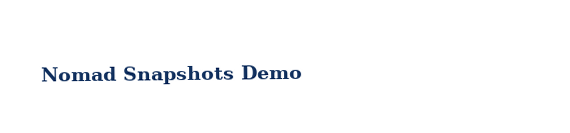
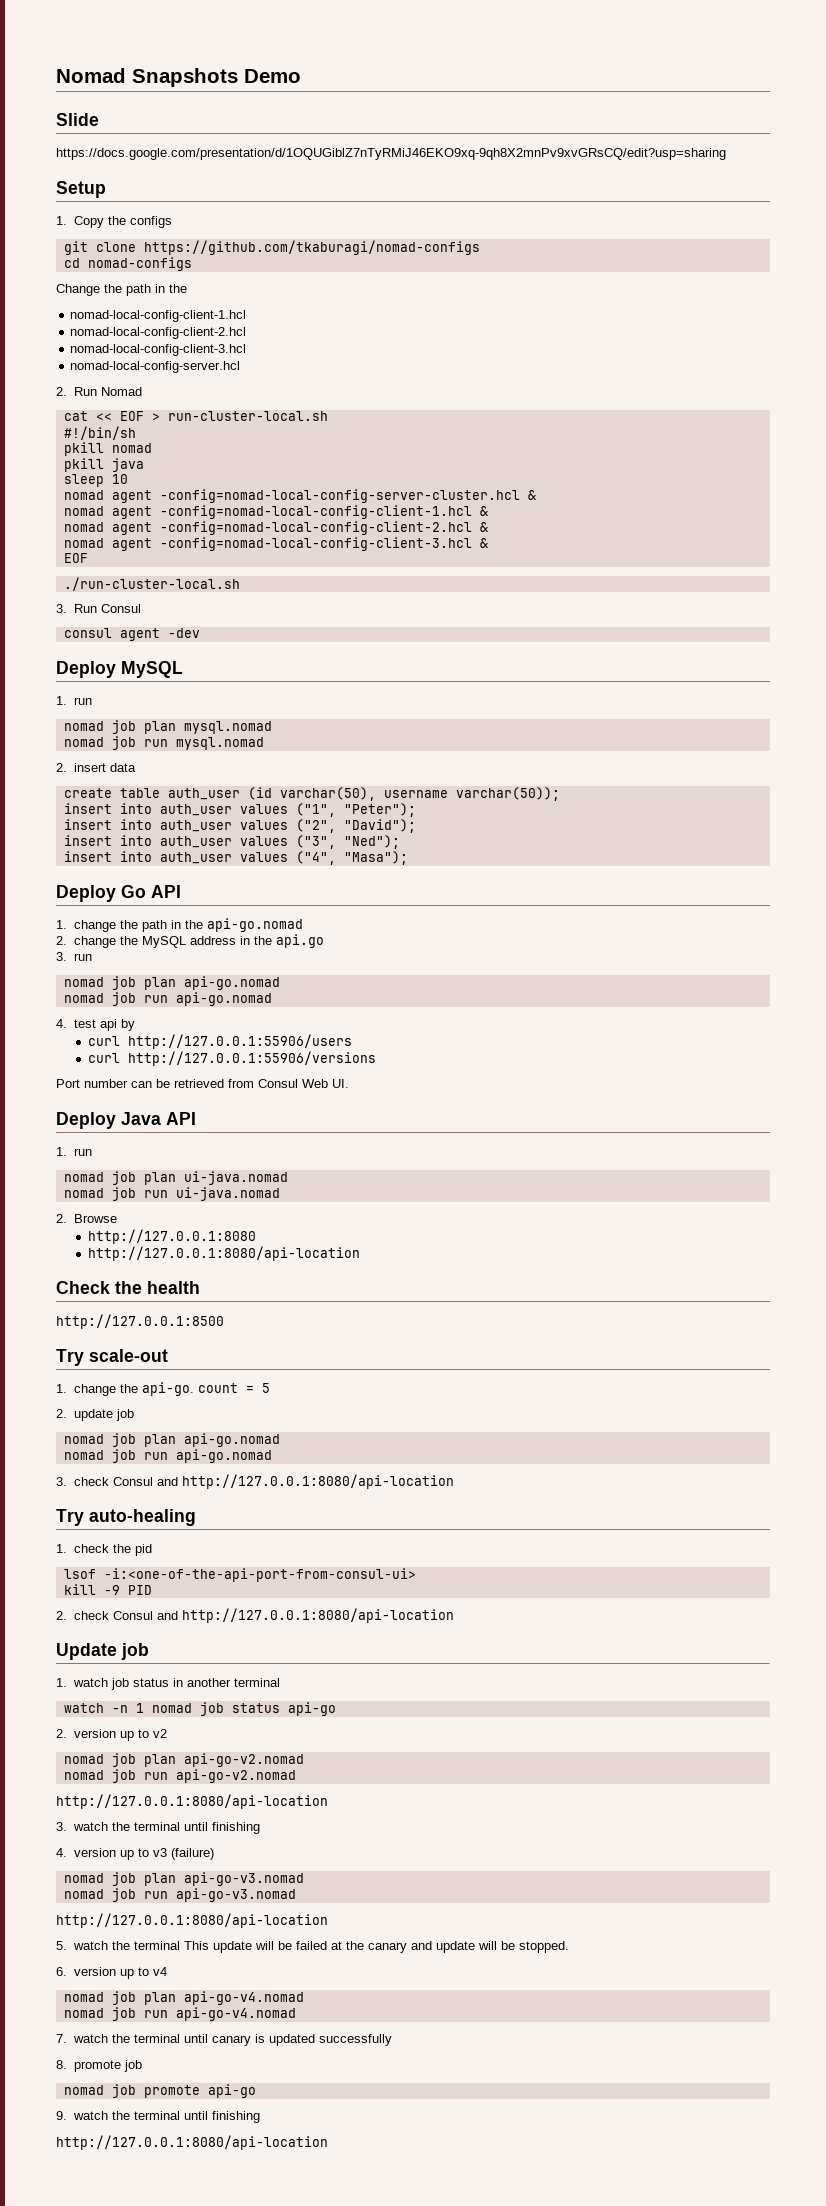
+ Slide
+ https://docs.google.com/presentation/d/1OQUGiblZ7nTyRMiJ46EKO9xq-9qh8X2mnPv9xvGRsCQ/edit?usp=sharing
+ Setup
+ 1. Copy the configs
+ git clone https://github.com/tkaburagi/nomad-configs
+ cd nomad-configs
+ Change the path in the
+ nomad-local-config-client-1.hcl
+ nomad-local-config-client-2.hcl
+ nomad-local-config-client-3.hcl
+ nomad-local-config-server.hcl
+ 2. Run Nomad
+ cat << EOF > run-cluster-local.sh
+ #!/bin/sh
+ pkill nomad
+ pkill java
+ sleep 10
+ nomad agent -config=nomad-local-config-server-cluster.hcl &
+ nomad agent -config=nomad-local-config-client-1.hcl &
+ nomad agent -config=nomad-local-config-client-2.hcl &
+ nomad agent -config=nomad-local-config-client-3.hcl &
+ EOF
+ ./run-cluster-local.sh
+ 3. Run Consul
+ consul agent -dev
+ Deploy MySQL
+ 1. run
+ nomad job plan mysql.nomad
+ nomad job run mysql.nomad
+ 2. insert data
+ create table auth_user (id varchar(50), username varchar(50));
+ insert into auth_user values ("1", "Peter");
+ insert into auth_user values ("2", "David");
+ insert into auth_user values ("3", "Ned");
+ insert into auth_user values ("4", "Masa");
+ Deploy Go API
+ 1. change the path in the api-go.nomad
+ 2. change the MySQL address in the api.go
+ 3. run
+ nomad job plan api-go.nomad
+ nomad job run api-go.nomad
+ 4. test api by
+ curl http://127.0.0.1:55906/users
+ curl http://127.0.0.1:55906/versions
+ Port number can be retrieved from Consul Web UI.
+ Deploy Java API
+ 1. run
+ nomad job plan ui-java.nomad
+ nomad job run ui-java.nomad
+ 2. Browse
+ http://127.0.0.1:8080
+ http://127.0.0.1:8080/api-location
+ Check the health
+ http://127.0.0.1:8500
+ Try scale-out
+ 1. change the api-go. count = 5
+ 2. update job
+ nomad job plan api-go.nomad
+ nomad job run api-go.nomad
+ 3. check Consul and http://127.0.0.1:8080/api-location
+ Try auto-healing
+ 1. check the pid
+ lsof -i:<one-of-the-api-port-from-consul-ui>
+ kill -9 PID
+ 2. check Consul and http://127.0.0.1:8080/api-location
+ Update job
+ 1. watch job status in another terminal
+ watch -n 1 nomad job status api-go
+ 2. version up to v2
+ nomad job plan api-go-v2.nomad
+ nomad job run api-go-v2.nomad
+ http://127.0.0.1:8080/api-location
+ 3. watch the terminal until finishing
+ 4. version up to v3 (failure)
+ nomad job plan api-go-v3.nomad
+ nomad job run api-go-v3.nomad
+ http://127.0.0.1:8080/api-location
+ 5. watch the terminal This update will be failed at the canary and update will be stopped.
+ 6. version up to v4
+ nomad job plan api-go-v4.nomad
+ nomad job run api-go-v4.nomad
+ 7. watch the terminal until canary is updated successfully
+ 8. promote job
+ nomad job promote api-go
+ 9. watch the terminal until finishing
+ http://127.0.0.1:8080/api-location

